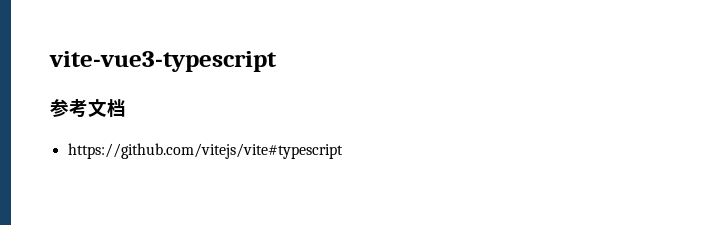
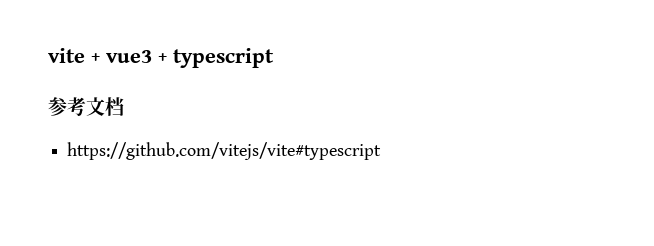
- vite-vue3-typescript
+ vite + vue3 + typescript

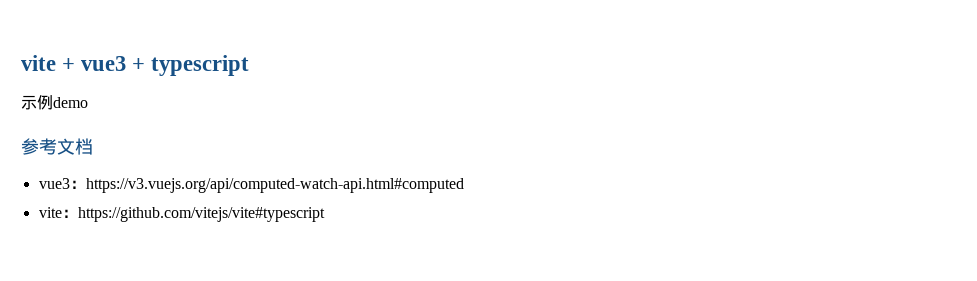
+ 示例demo
- https://github.com/vitejs/vite#typescript
+ vue3：https://v3.vuejs.org/api/computed-watch-api.html#computed
+ vite：https://github.com/vitejs/vite#typescript

